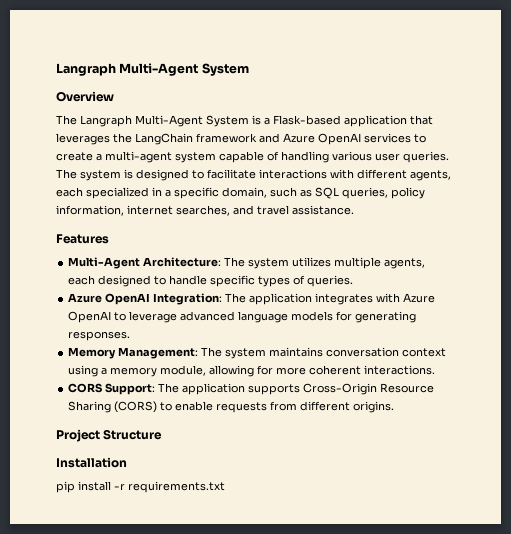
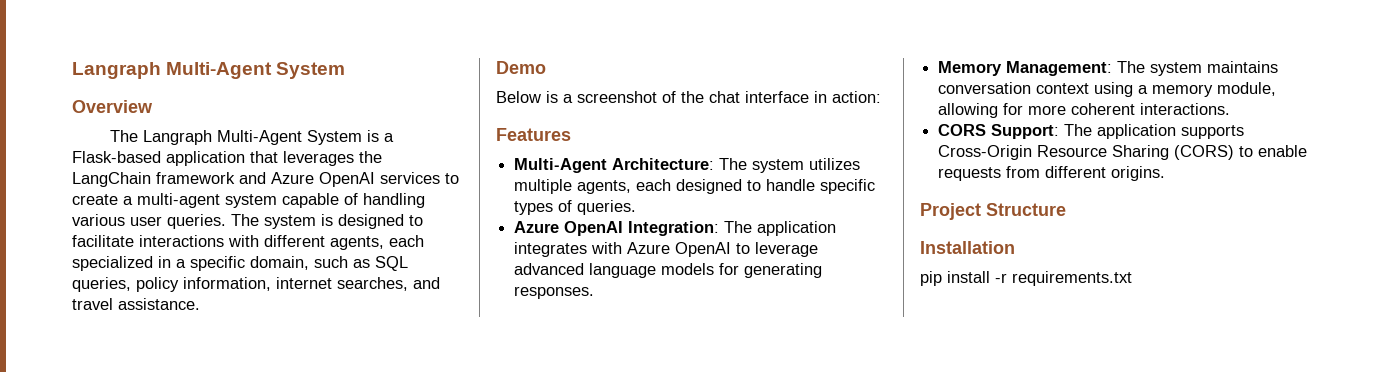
+ Demo
+ Below is a screenshot of the chat interface in action:

